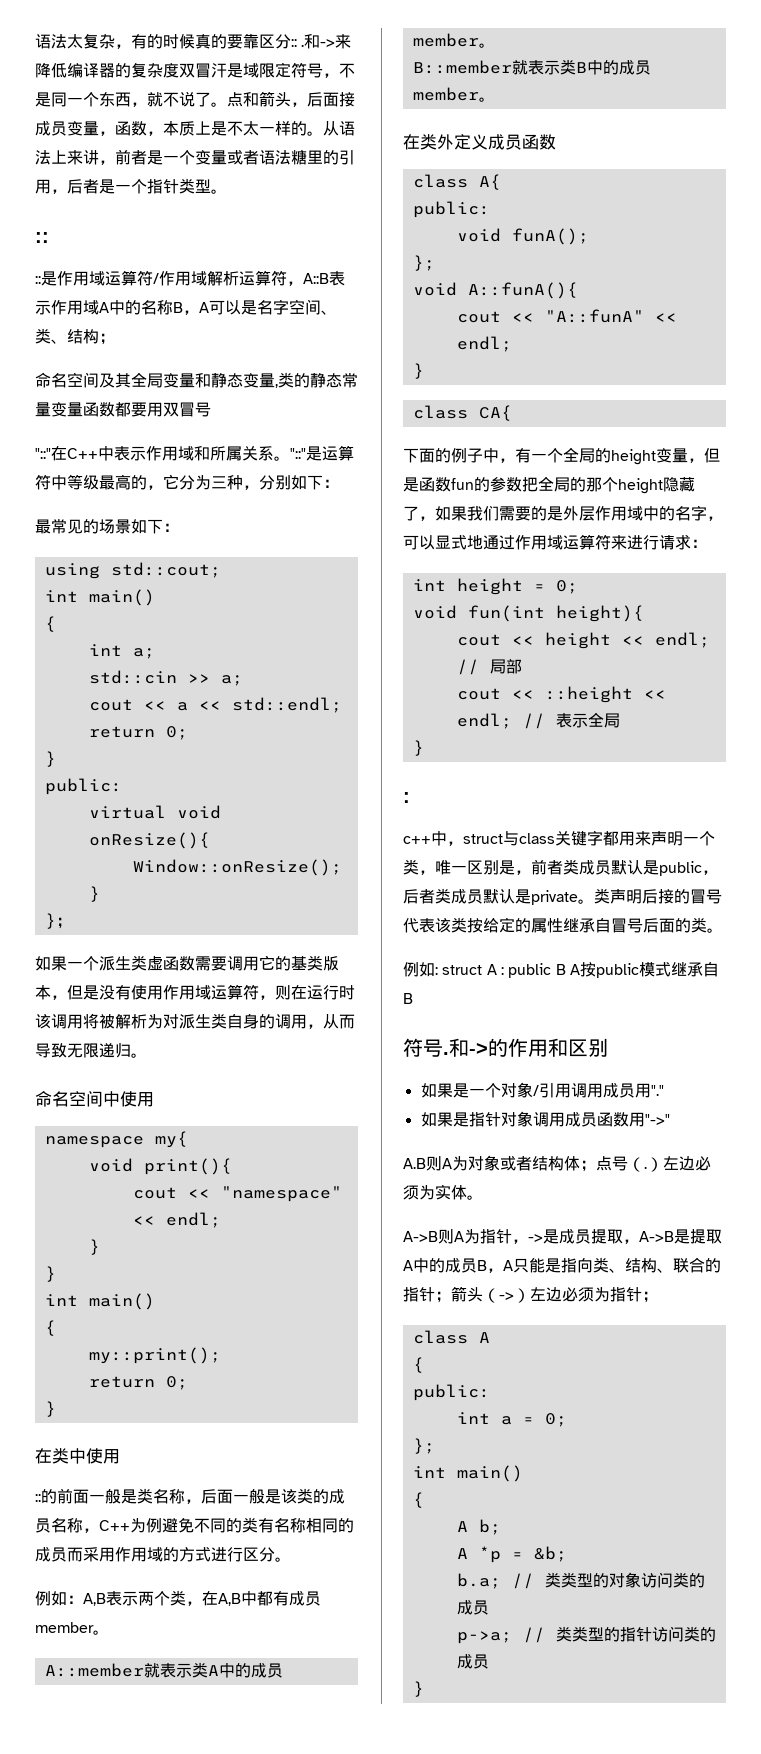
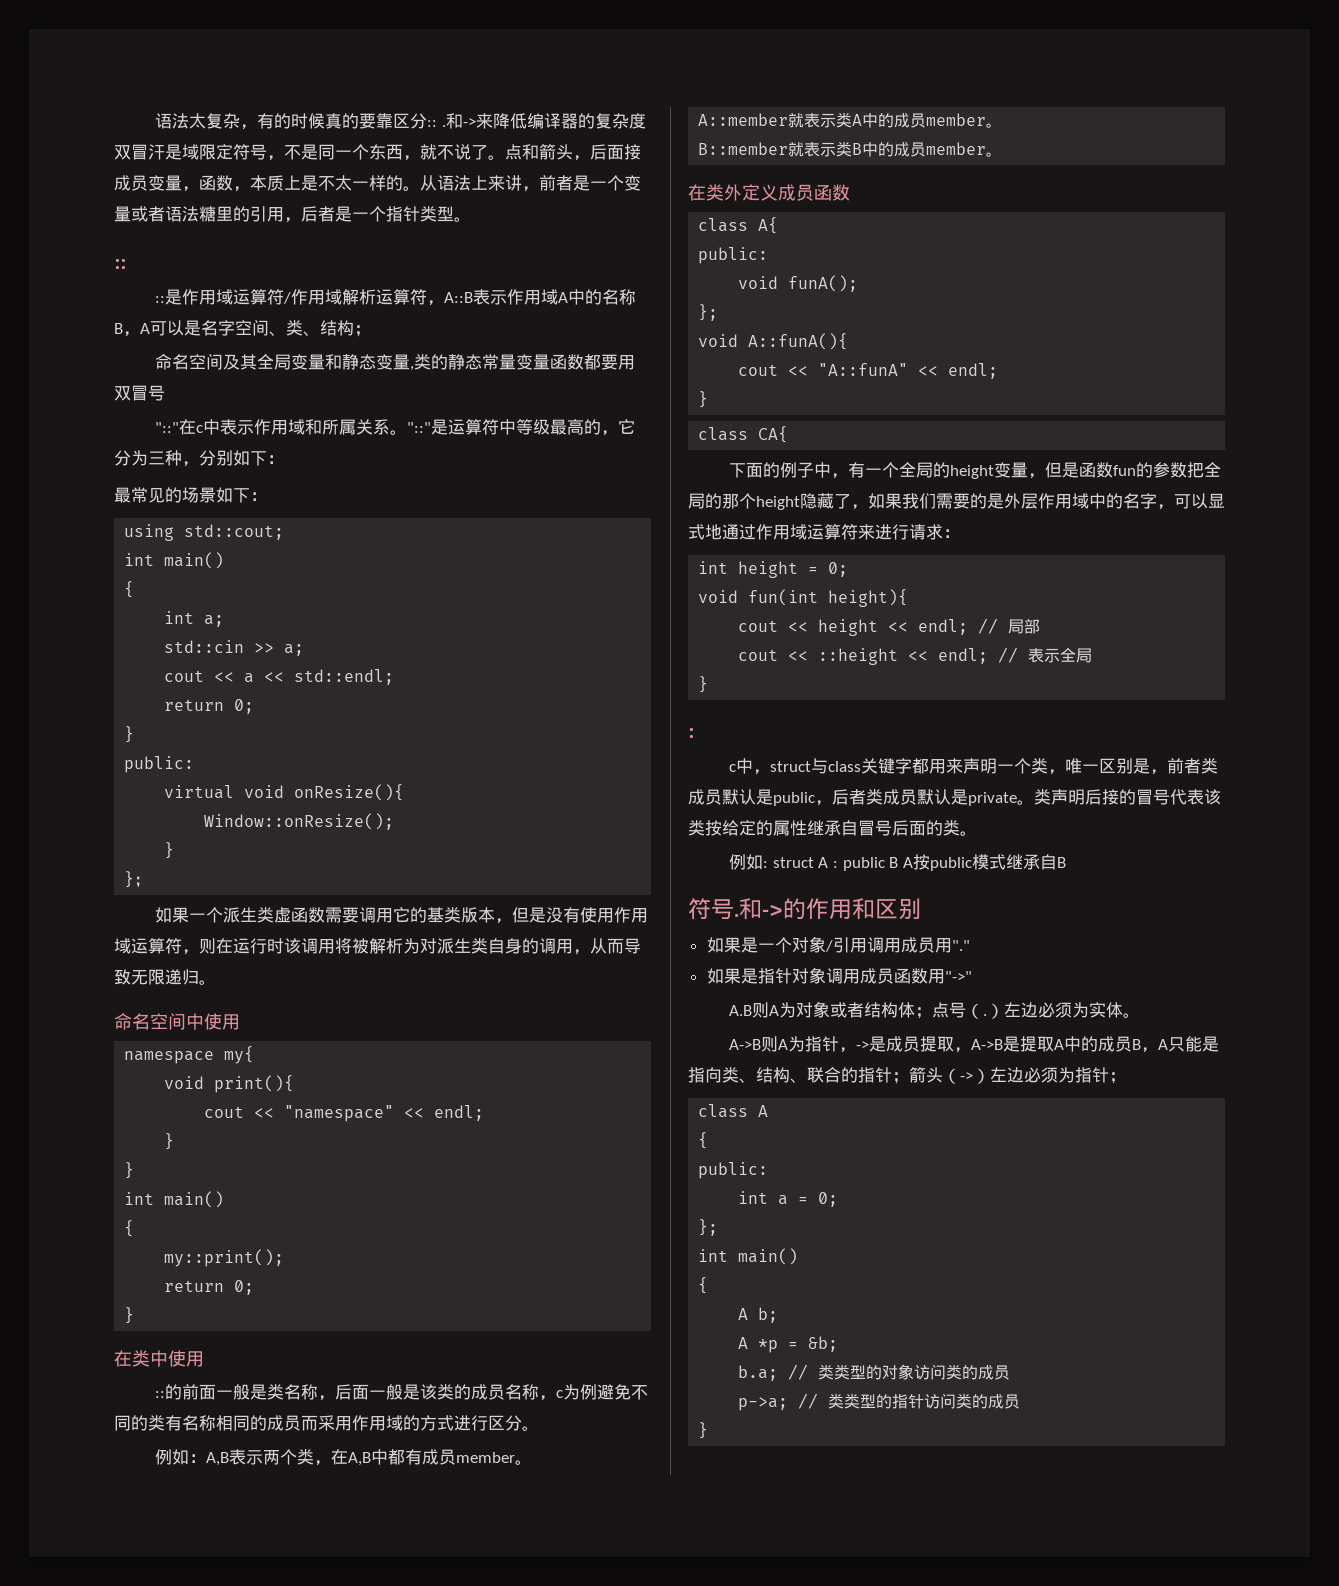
- "::"在C++中表示作用域和所属关系。
+ "::"在c中表示作用域和所属关系。
- ::的前面一般是类名称，后面一般是该类的成员名称，C++为例避免不同的类有名称相同的成员而采用作用域的方式进行区分。
+ ::的前面一般是类名称，后面一般是该类的成员名称，c为例避免不同的类有名称相同的成员而采用作用域的方式进行区分。
- c++中，struct与class关键字都用来声明一个类，唯一区别是，前者类成员默认是public，后者类成员默认是private。
+ c中，struct与class关键字都用来声明一个类，唯一区别是，前者类成员默认是public，后者类成员默认是private。

